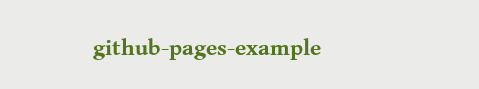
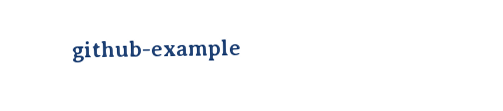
- github-pages-example
+ github-example

